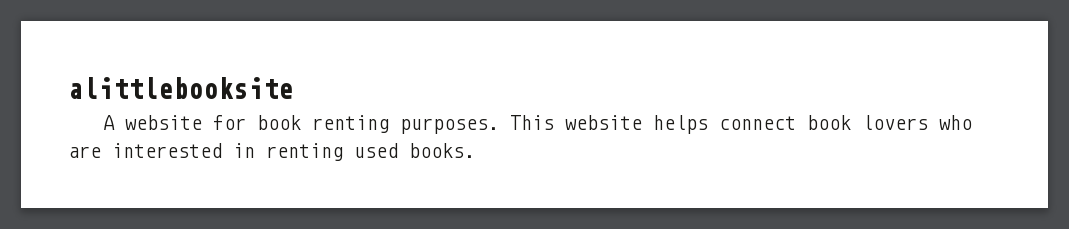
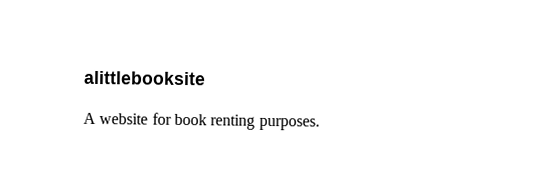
- This website helps connect book lovers who are interested in renting used books.

